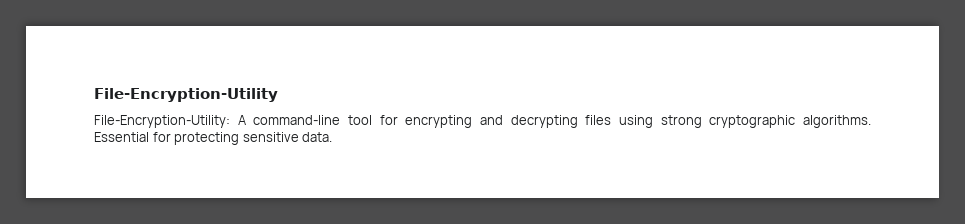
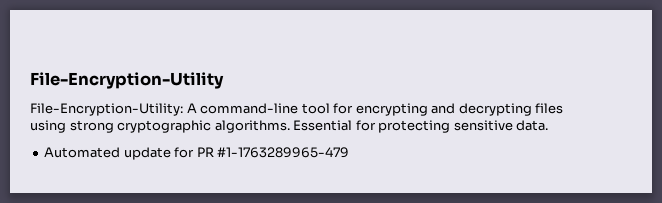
+ Automated update for PR #1-1763289965-479

